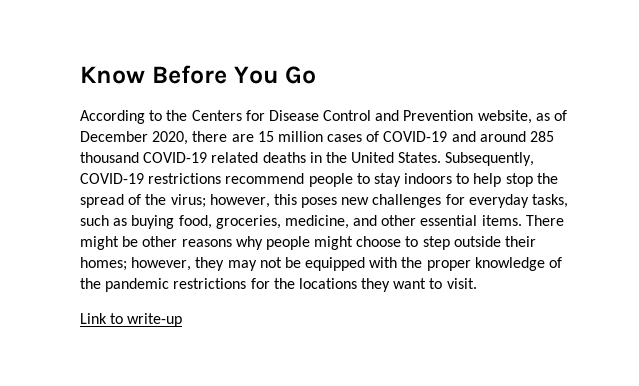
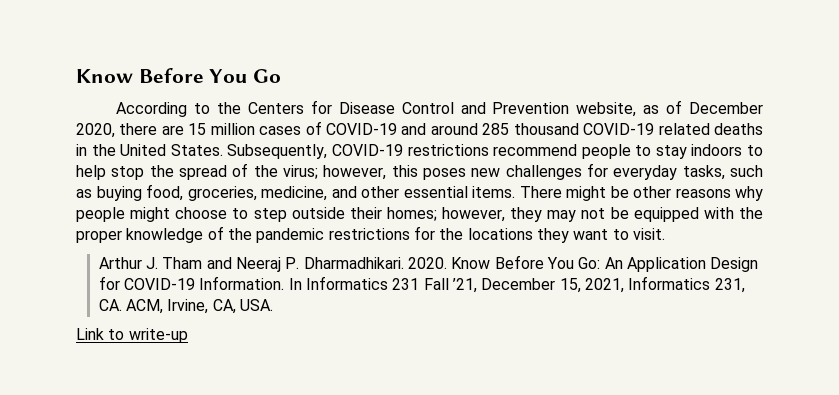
+ Arthur J. Tham and Neeraj P. Dharmadhikari. 2020. Know Before You Go: An Application Design for COVID-19 Information. In Informatics 231 Fall ’21, December 15, 2021, Informatics 231, CA. ACM, Irvine, CA, USA.

